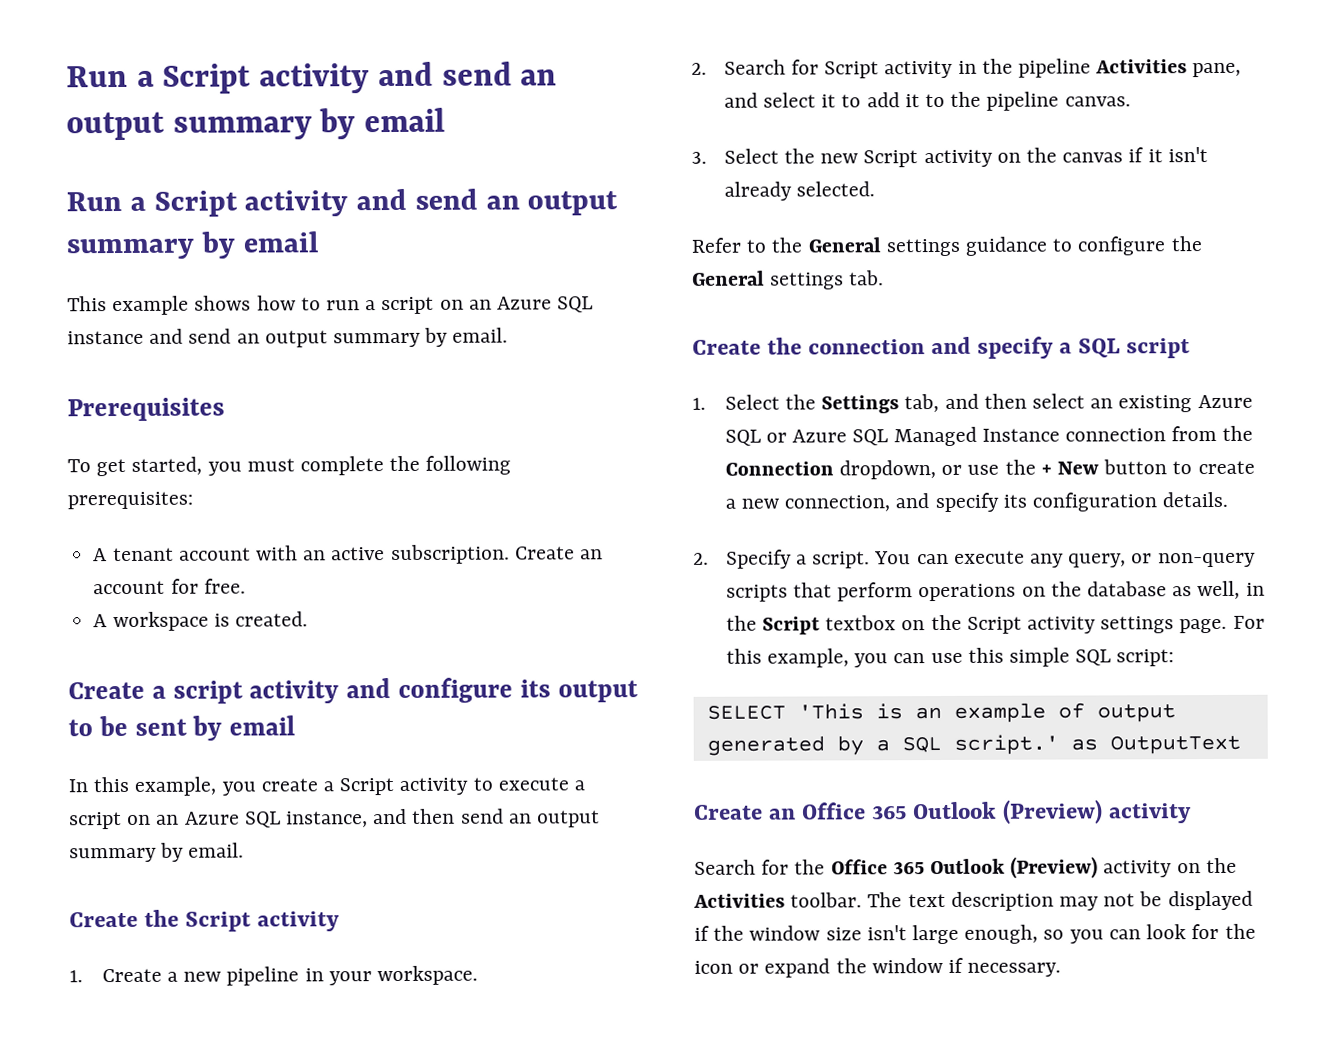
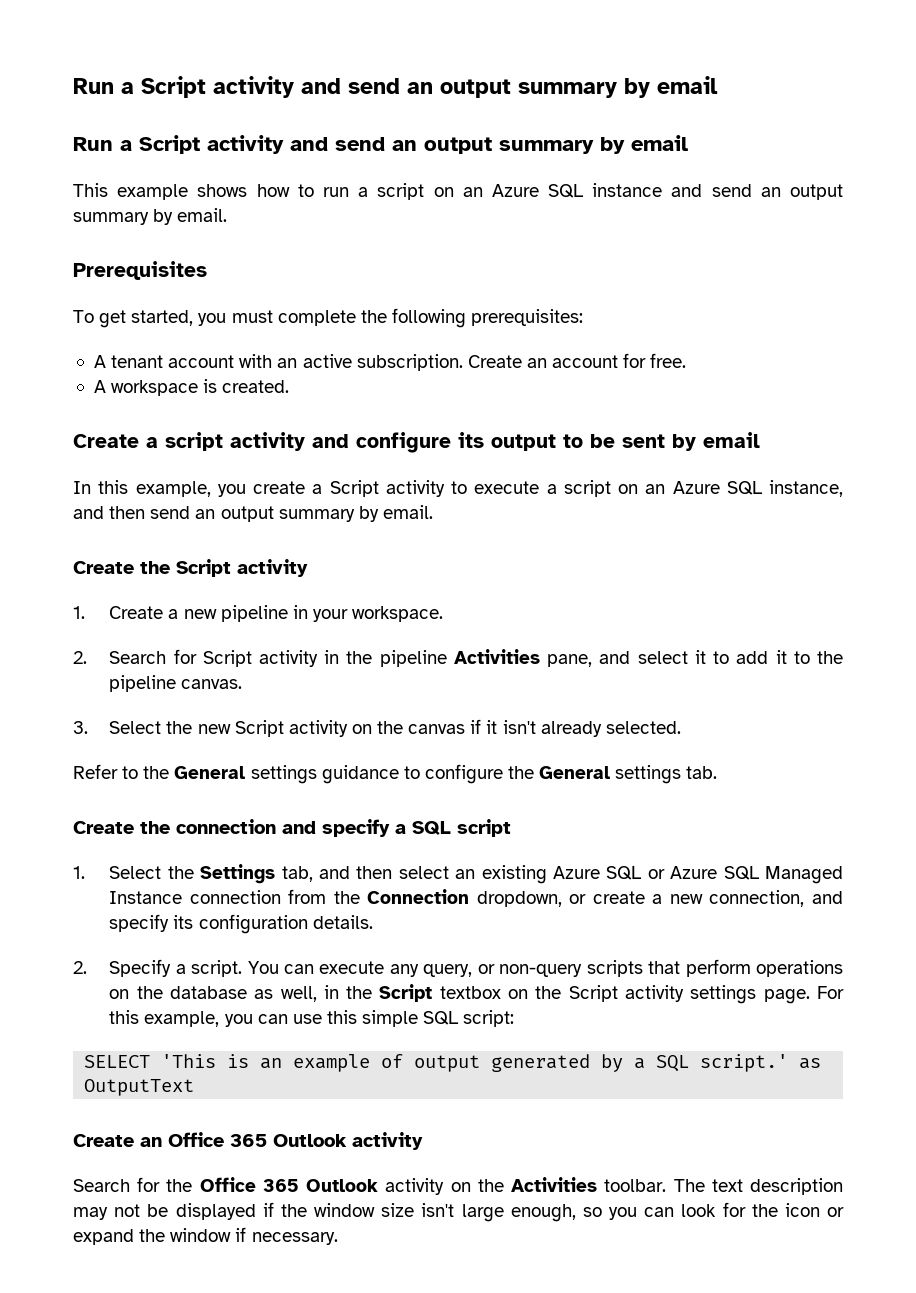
- 1. Select the Settings tab, and then select an existing Azure SQL or Azure SQL Managed Instance connection from the Connection dropdown, or use the + New button to create a new connection, and specify its configuration details.
+ 1. Select the Settings tab, and then select an existing Azure SQL or Azure SQL Managed Instance connection from the Connection dropdown, or create a new connection, and specify its configuration details.
- Create an Office 365 Outlook (Preview) activity
+ Create an Office 365 Outlook activity
- Search for the Office 365 Outlook (Preview) activity on the Activities toolbar.
+ Search for the Office 365 Outlook activity on the Activities toolbar.

